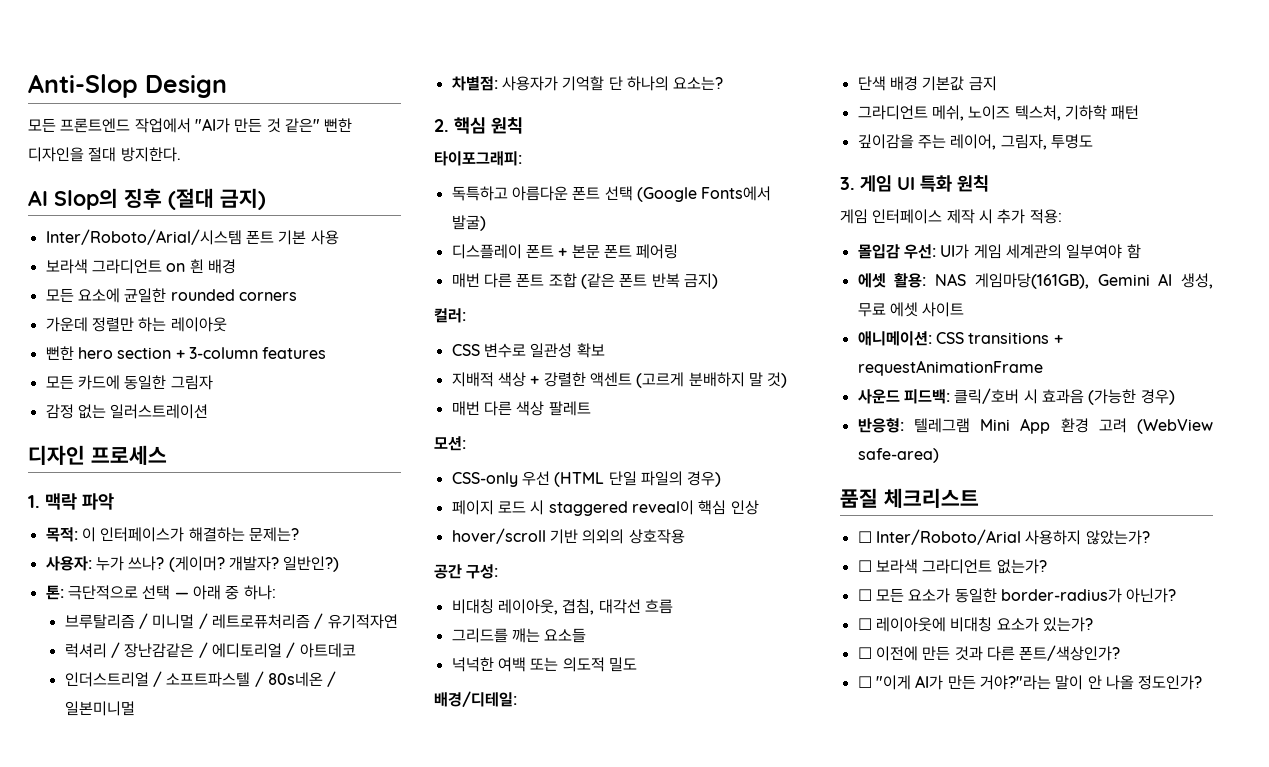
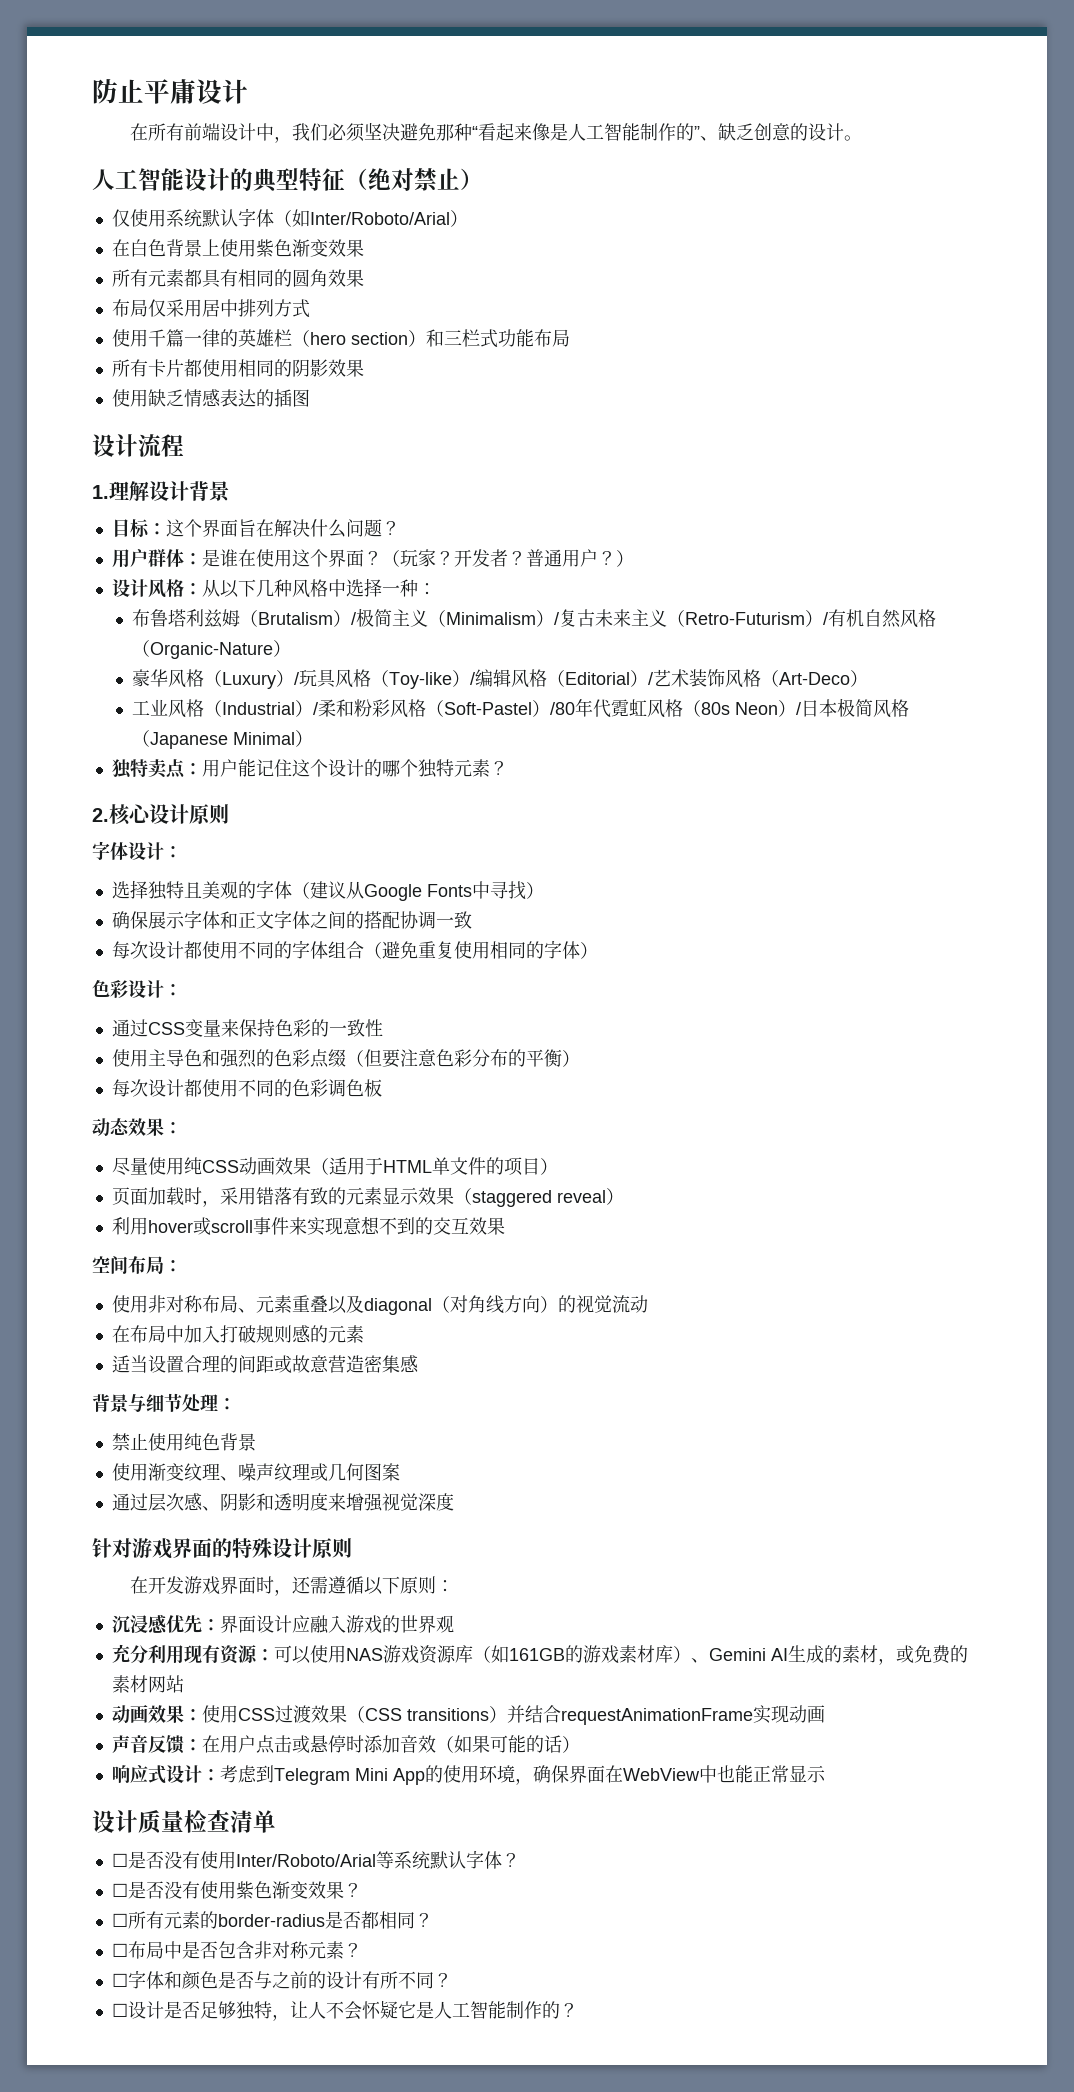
- Anti-Slop Design
- 모든 프론트엔드 작업에서 "AI가 만든 것 같은" 뻔한 디자인을 절대 방지한다.
- AI Slop의 징후 (절대 금지)
- Inter/Roboto/Arial/시스템 폰트 기본 사용
- 보라색 그라디언트 on 흰 배경
- 모든 요소에 균일한 rounded corners
- 가운데 정렬만 하는 레이아웃
- 뻔한 hero section + 3-column features
- 모든 카드에 동일한 그림자
- 감정 없는 일러스트레이션
- 디자인 프로세스
- 1. 맥락 파악
- 목적: 이 인터페이스가 해결하는 문제는?
- 사용자: 누가 쓰나? (게이머? 개발자? 일반인?)
- 톤: 극단적으로 선택 — 아래 중 하나:
- 브루탈리즘 / 미니멀 / 레트로퓨처리즘 / 유기적자연
- 럭셔리 / 장난감같은 / 에디토리얼 / 아트데코
- 인더스트리얼 / 소프트파스텔 / 80s네온 / 일본미니멀
- 차별점: 사용자가 기억할 단 하나의 요소는?
- 2. 핵심 원칙
- 타이포그래피:
- 독특하고 아름다운 폰트 선택 (Google Fonts에서 발굴)
- 디스플레이 폰트 + 본문 폰트 페어링
- 매번 다른 폰트 조합 (같은 폰트 반복 금지)
- 컬러:
- CSS 변수로 일관성 확보
- 지배적 색상 + 강렬한 액센트 (고르게 분배하지 말 것)
- 매번 다른 색상 팔레트
- 모션:
- CSS-only 우선 (HTML 단일 파일의 경우)
- 페이지 로드 시 staggered reveal이 핵심 인상
- hover/scroll 기반 의외의 상호작용
- 공간 구성:
- 비대칭 레이아웃, 겹침, 대각선 흐름
- 그리드를 깨는 요소들
- 넉넉한 여백 또는 의도적 밀도
- 배경/디테일:
- 단색 배경 기본값 금지
- 그라디언트 메쉬, 노이즈 텍스처, 기하학 패턴
- 깊이감을 주는 레이어, 그림자, 투명도
- 3. 게임 UI 특화 원칙
- 게임 인터페이스 제작 시 추가 적용:
- 몰입감 우선: UI가 게임 세계관의 일부여야 함
- 에셋 활용: NAS 게임마당(161GB), Gemini AI 생성, 무료 에셋 사이트
- 애니메이션: CSS transitions + requestAnimationFrame
- 사운드 피드백: 클릭/호버 시 효과음 (가능한 경우)
- 반응형: 텔레그램 Mini App 환경 고려 (WebView safe-area)
- 품질 체크리스트
- ☐ Inter/Roboto/Arial 사용하지 않았는가?
- ☐ 보라색 그라디언트 없는가?
- ☐ 모든 요소가 동일한 border-radius가 아닌가?
- ☐ 레이아웃에 비대칭 요소가 있는가?
- ☐ 이전에 만든 것과 다른 폰트/색상인가?
- ☐ "이게 AI가 만든 거야?"라는 말이 안 나올 정도인가?
+ 防止平庸设计
+ 在所有前端设计中，我们必须坚决避免那种“看起来像是人工智能制作的”、缺乏创意的设计。
+ 人工智能设计的典型特征（绝对禁止）
+ 仅使用系统默认字体（如Inter/Roboto/Arial）
+ 在白色背景上使用紫色渐变效果
+ 所有元素都具有相同的圆角效果
+ 布局仅采用居中排列方式
+ 使用千篇一律的英雄栏（hero section）和三栏式功能布局
+ 所有卡片都使用相同的阴影效果
+ 使用缺乏情感表达的插图
+ 设计流程
+ 1.理解设计背景
+ 目标：这个界面旨在解决什么问题？
+ 用户群体：是谁在使用这个界面？（玩家？开发者？普通用户？）
+ 设计风格：从以下几种风格中选择一种：
+ 布鲁塔利兹姆（Brutalism）/极简主义（Minimalism）/复古未来主义（Retro-Futurism）/有机自然风格（Organic-Nature）
+ 豪华风格（Luxury）/玩具风格（Toy-like）/编辑风格（Editorial）/艺术装饰风格（Art-Deco）
+ 工业风格（Industrial）/柔和粉彩风格（Soft-Pastel）/80年代霓虹风格（80s Neon）/日本极简风格（Japanese Minimal）
+ 独特卖点：用户能记住这个设计的哪个独特元素？
+ 2.核心设计原则
+ 字体设计：
+ 选择独特且美观的字体（建议从Google Fonts中寻找）
+ 确保展示字体和正文字体之间的搭配协调一致
+ 每次设计都使用不同的字体组合（避免重复使用相同的字体）
+ 色彩设计：
+ 通过CSS变量来保持色彩的一致性
+ 使用主导色和强烈的色彩点缀（但要注意色彩分布的平衡）
+ 每次设计都使用不同的色彩调色板
+ 动态效果：
+ 尽量使用纯CSS动画效果（适用于HTML单文件的项目）
+ 页面加载时，采用错落有致的元素显示效果（staggered reveal）
+ 利用hover或scroll事件来实现意想不到的交互效果
+ 空间布局：
+ 使用非对称布局、元素重叠以及diagonal（对角线方向）的视觉流动
+ 在布局中加入打破规则感的元素
+ 适当设置合理的间距或故意营造密集感
+ 背景与细节处理：
+ 禁止使用纯色背景
+ 使用渐变纹理、噪声纹理或几何图案
+ 通过层次感、阴影和透明度来增强视觉深度
+ 针对游戏界面的特殊设计原则
+ 在开发游戏界面时，还需遵循以下原则：
+ 沉浸感优先：界面设计应融入游戏的世界观
+ 充分利用现有资源：可以使用NAS游戏资源库（如161GB的游戏素材库）、Gemini AI生成的素材，或免费的素材网站
+ 动画效果：使用CSS过渡效果（CSS transitions）并结合requestAnimationFrame实现动画
+ 声音反馈：在用户点击或悬停时添加音效（如果可能的话）
+ 响应式设计：考虑到Telegram Mini App的使用环境，确保界面在WebView中也能正常显示
+ 设计质量检查清单
+ ☐是否没有使用Inter/Roboto/Arial等系统默认字体？
+ ☐是否没有使用紫色渐变效果？
+ ☐所有元素的border-radius是否都相同？
+ ☐布局中是否包含非对称元素？
+ ☐字体和颜色是否与之前的设计有所不同？
+ ☐设计是否足够独特，让人不会怀疑它是人工智能制作的？

